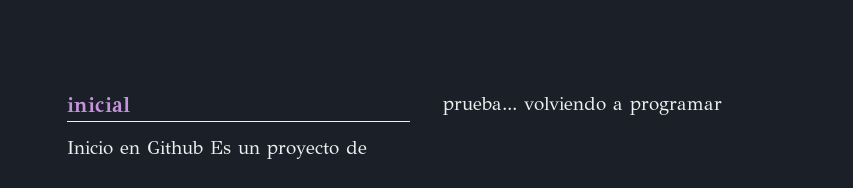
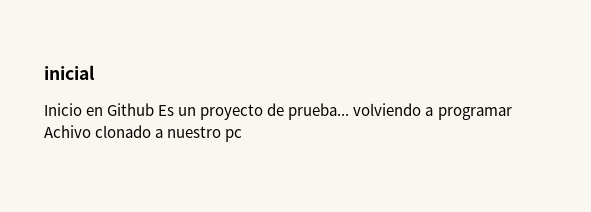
- Inicio en Github Es un proyecto de prueba... volviendo a programar
+ Inicio en Github Es un proyecto de prueba... volviendo a programar Achivo clonado a nuestro pc

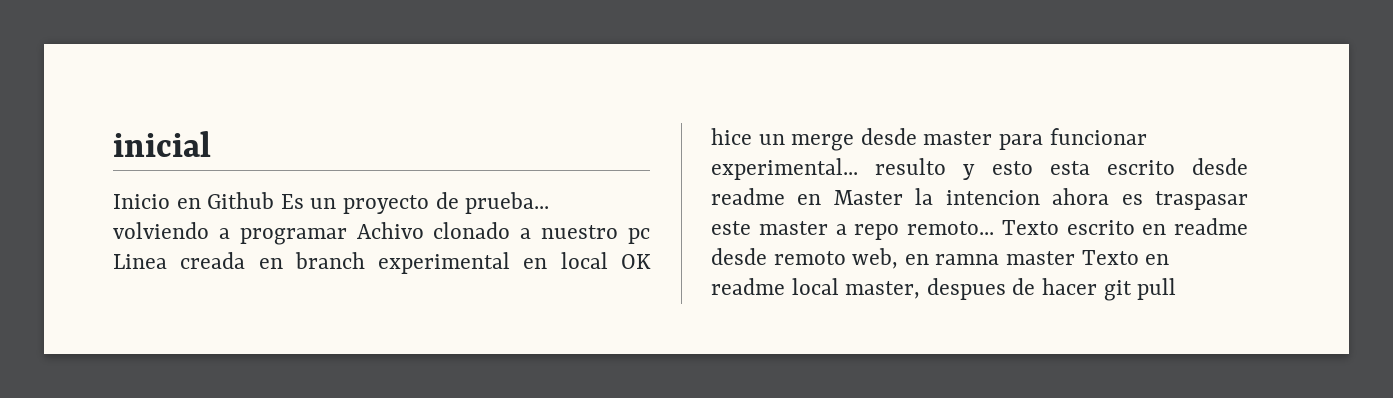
- Inicio en Github Es un proyecto de prueba... volviendo a programar Achivo clonado a nuestro pc
+ Inicio en Github Es un proyecto de prueba... volviendo a programar Achivo clonado a nuestro pc Linea creada en branch experimental en local OK hice un merge desde master para funcionar experimental... resulto y esto esta escrito desde readme en Master la intencion ahora es traspasar este master a repo remoto... Texto escrito en readme desde remoto web, en ramna master Texto en readme local master, despues de hacer git pull

